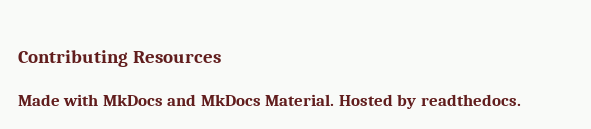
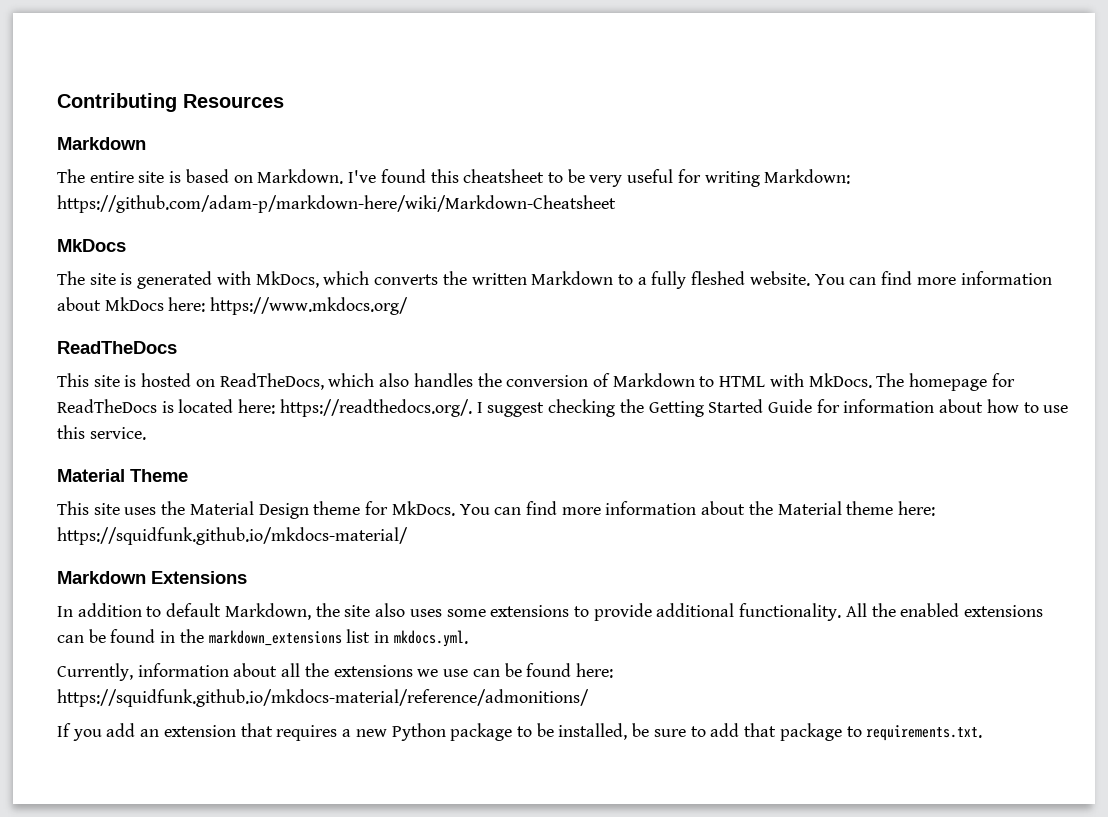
  Contributing Resources
- Made with MkDocs and MkDocs Material. Hosted by readthedocs.
+ Markdown
+ The entire site is based on Markdown. I've found this cheatsheet to be very useful for writing Markdown: https://github.com/adam-p/markdown-here/wiki/Markdown-Cheatsheet
+ MkDocs
+ The site is generated with MkDocs, which converts the written Markdown to a fully fleshed website. You can find more information about MkDocs here: https://www.mkdocs.org/
+ ReadTheDocs
+ This site is hosted on ReadTheDocs, which also handles the conversion of Markdown to HTML with MkDocs. The homepage for ReadTheDocs is located here: https://readthedocs.org/. I suggest checking the Getting Started Guide for information about how to use this service.
+ Material Theme
+ This site uses the Material Design theme for MkDocs. You can find more information about the Material theme here: https://squidfunk.github.io/mkdocs-material/
+ Markdown Extensions
+ In addition to default Markdown, the site also uses some extensions to provide additional functionality. All the enabled extensions can be found in the markdown_extensions list in mkdocs.yml.
+ Currently, information about all the extensions we use can be found here: https://squidfunk.github.io/mkdocs-material/reference/admonitions/
+ If you add an extension that requires a new Python package to be installed, be sure to add that package to requirements.txt.

